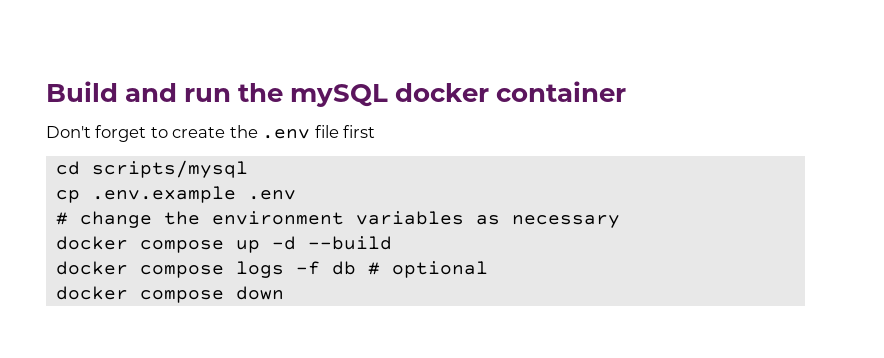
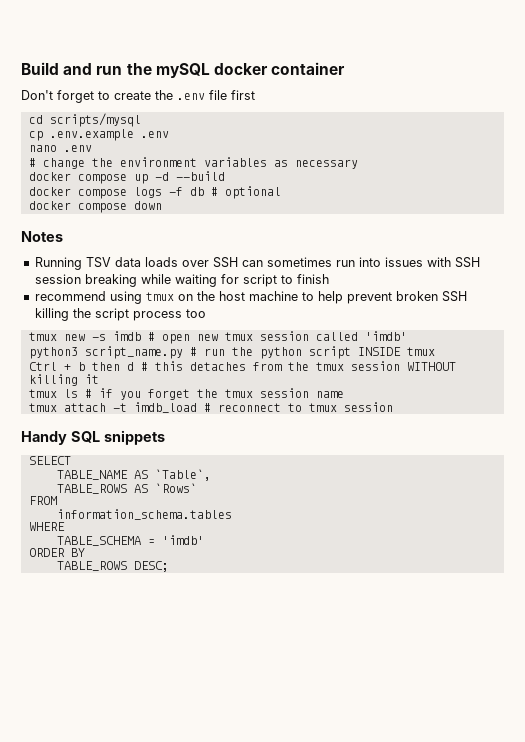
+ nano .env
+ Notes
+ Running TSV data loads over SSH can sometimes run into issues with SSH session breaking while waiting for script to finish
+ recommend using tmux on the host machine to help prevent broken SSH killing the script process too
+ tmux new -s imdb # open new tmux session called 'imdb'
+ python3 script_name.py # run the python script INSIDE tmux
+ Ctrl + b then d # this detaches from the tmux session WITHOUT killing it
+ tmux ls # if you forget the tmux session name
+ tmux attach -t imdb_load # reconnect to tmux session
+ Handy SQL snippets
+ SELECT
+ TABLE_NAME AS `Table`,
+ TABLE_ROWS AS `Rows`
+ FROM
+ information_schema.tables
+ WHERE
+ TABLE_SCHEMA = 'imdb'
+ ORDER BY
+ TABLE_ROWS DESC;

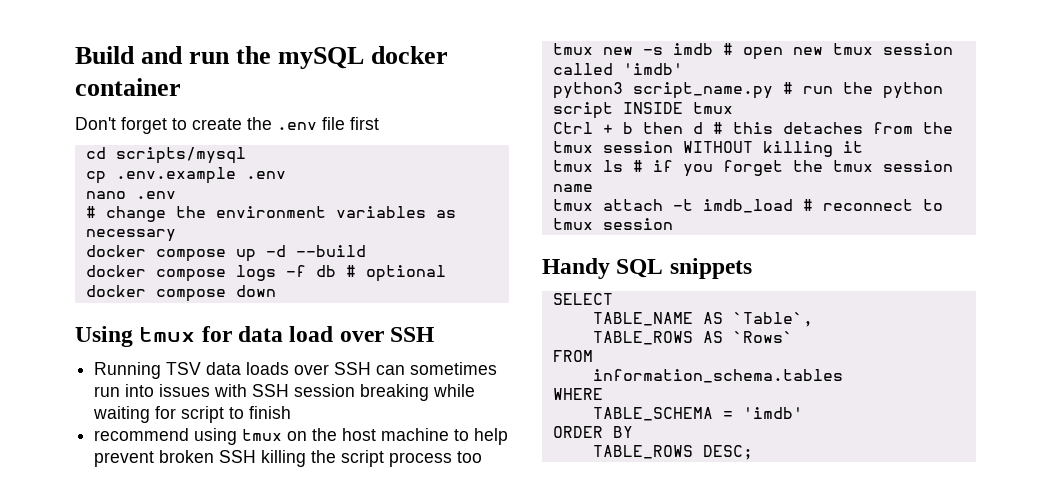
- Notes
+ Using tmux for data load over SSH

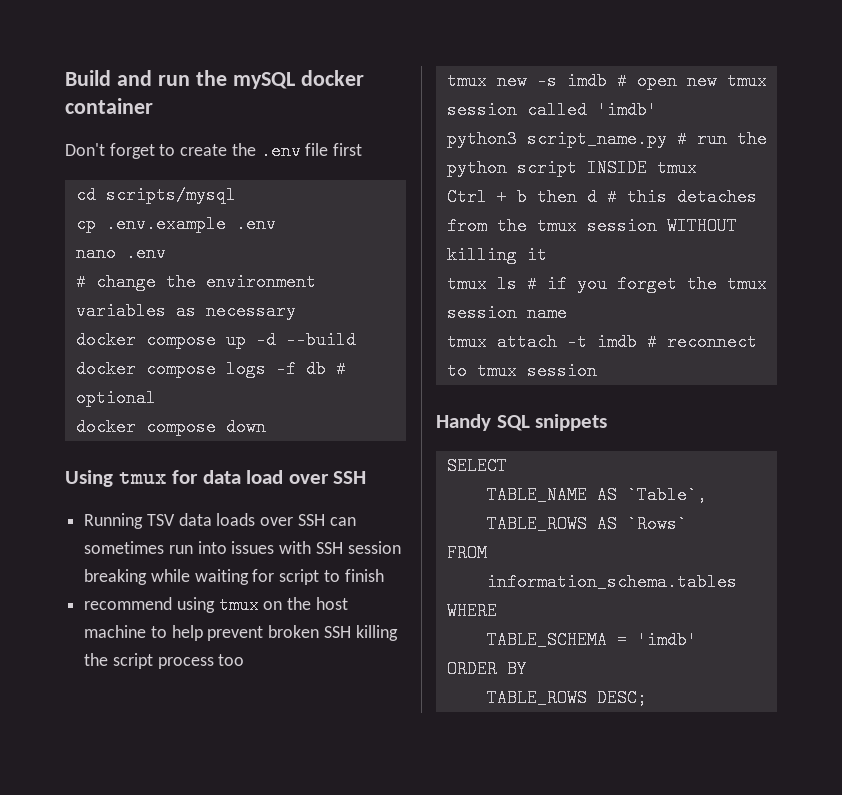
- tmux attach -t imdb_load # reconnect to tmux session
+ tmux attach -t imdb # reconnect to tmux session

